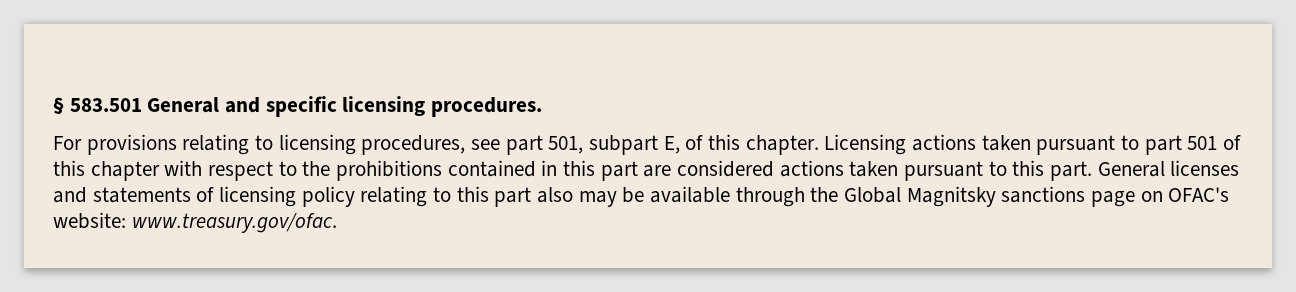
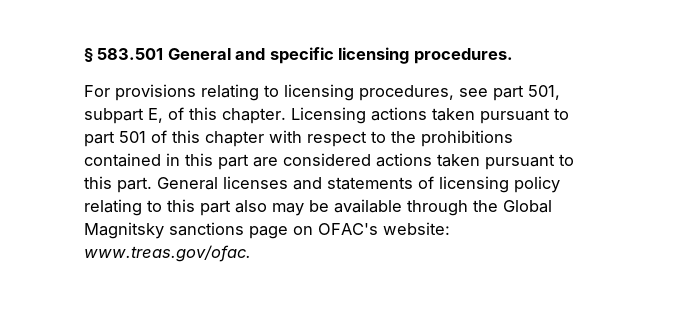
- General licenses and statements of licensing policy relating to this part also may be available through the Global Magnitsky sanctions page on OFAC's website: www.treasury.gov/ofac.
+ General licenses and statements of licensing policy relating to this part also may be available through the Global Magnitsky sanctions page on OFAC's website: www.treas.gov/ofac.

